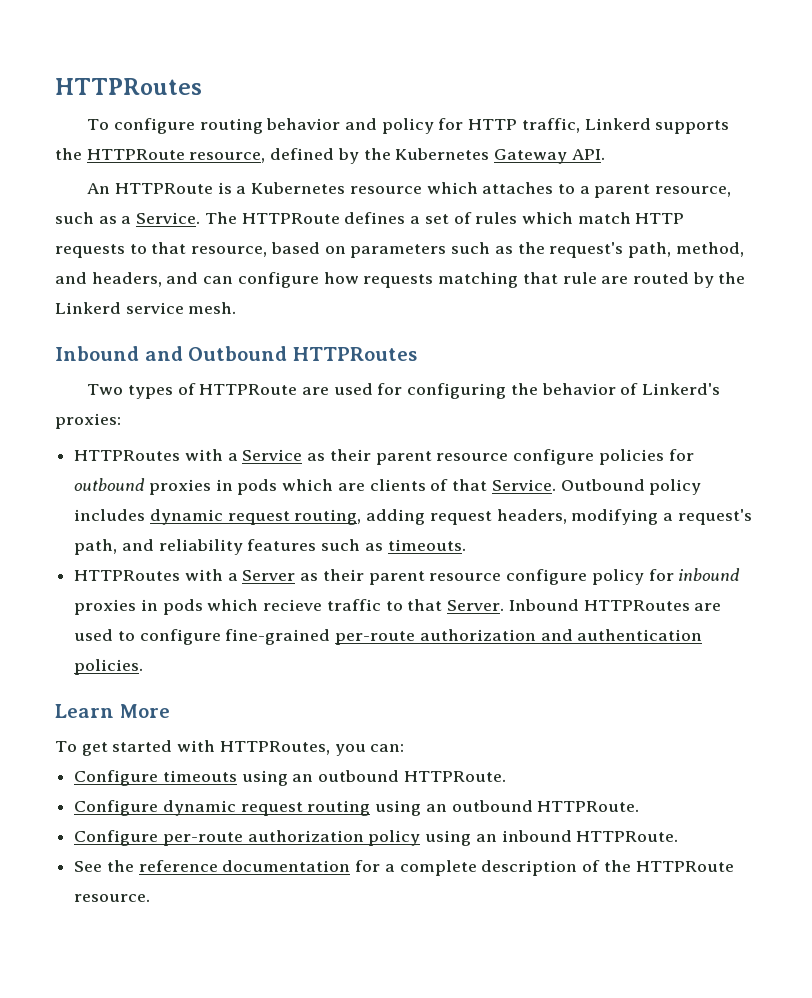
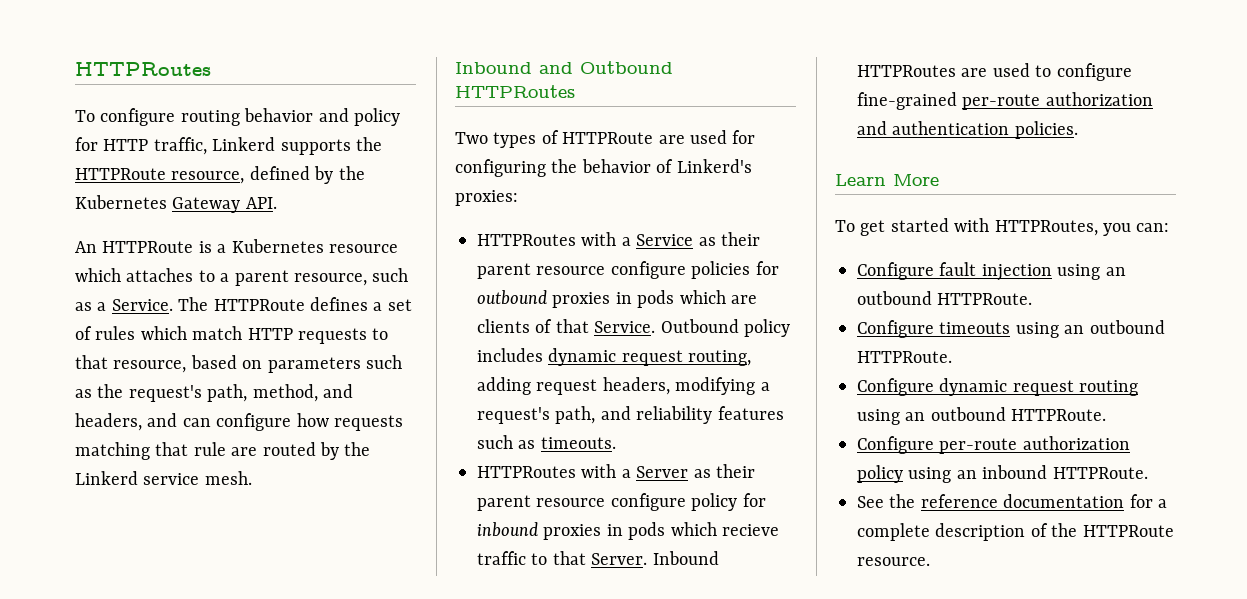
+ Configure fault injection using an outbound HTTPRoute.

